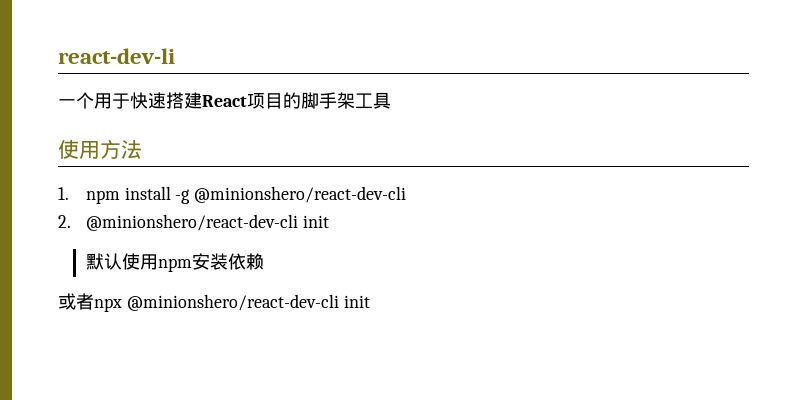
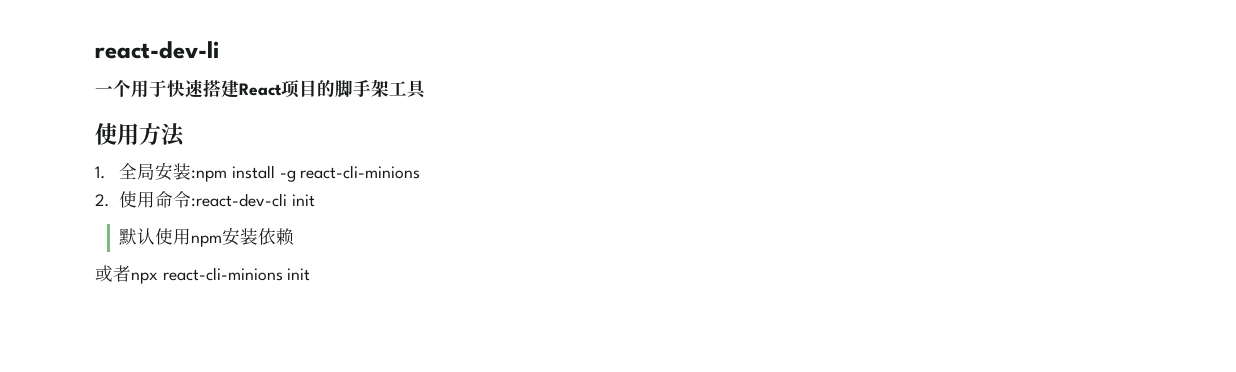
- 1. npm install -g @minionshero/react-dev-cli
+ 1.全局安装:npm install -g react-cli-minions
- 2. @minionshero/react-dev-cli init
+ 2.使用命令:react-dev-cli init
- 或者npx @minionshero/react-dev-cli init
+ 或者npx react-cli-minions init

